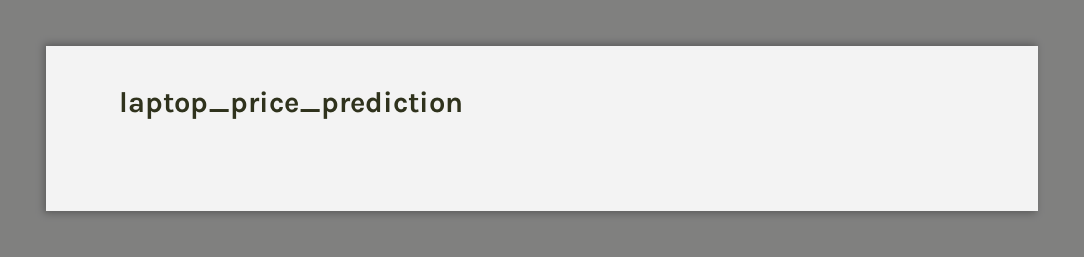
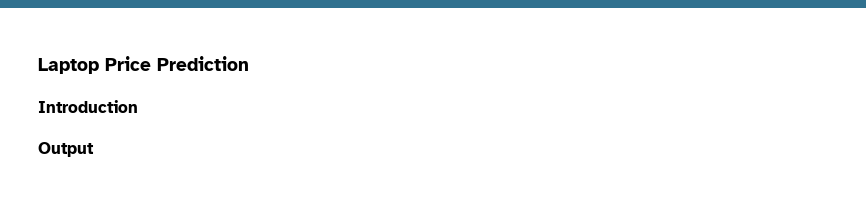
- laptop_price_prediction
+ Laptop Price Prediction
+ Introduction
+ Output

